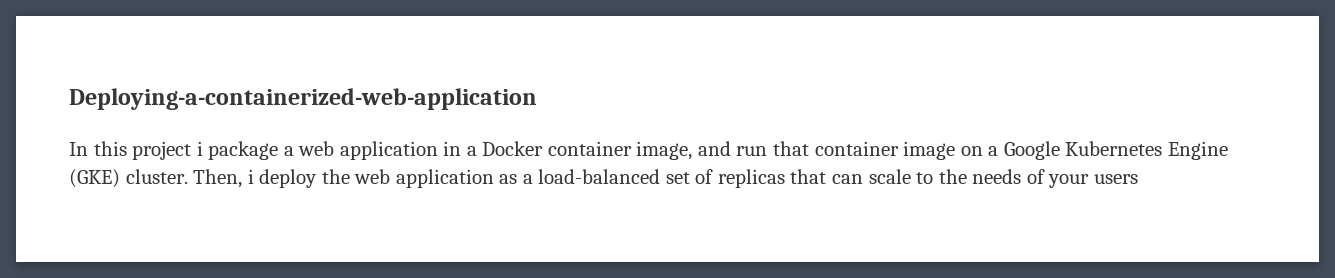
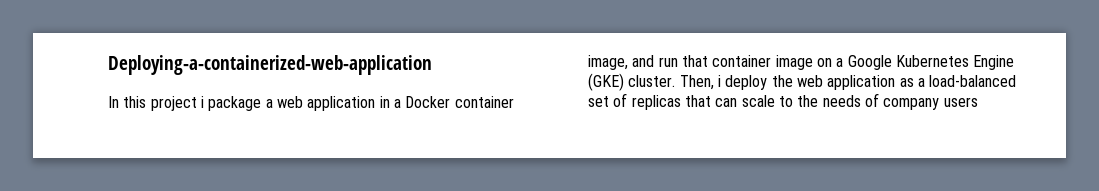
- Then, i deploy the web application as a load-balanced set of replicas that can scale to the needs of your users
+ Then, i deploy the web application as a load-balanced set of replicas that can scale to the needs of company users

